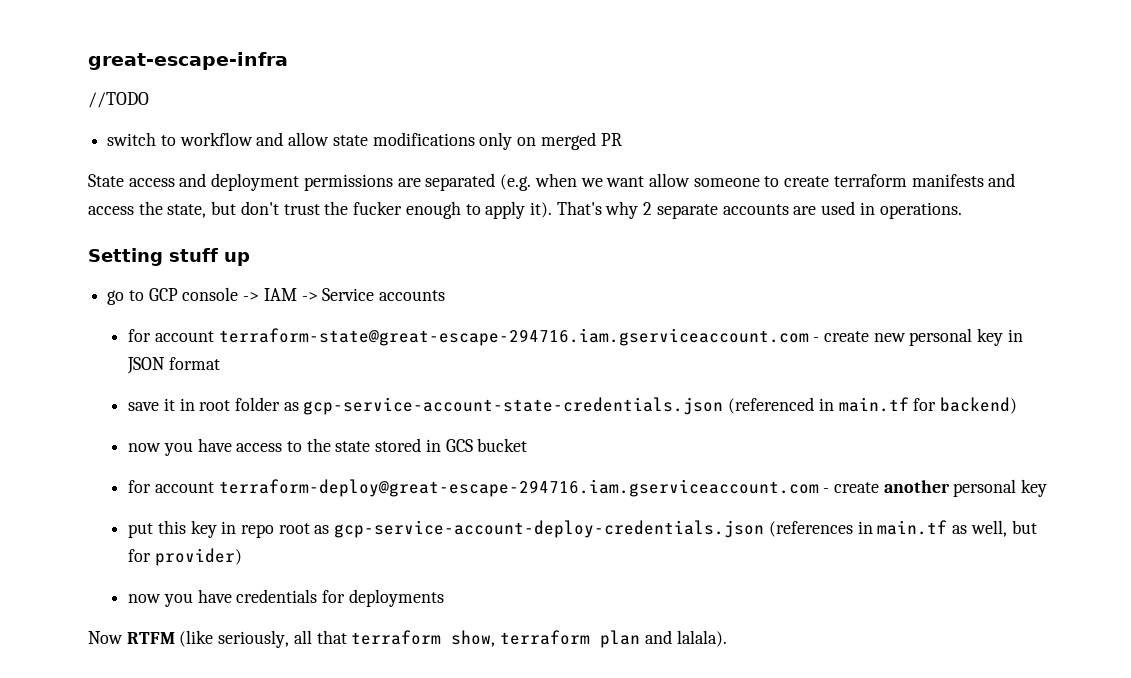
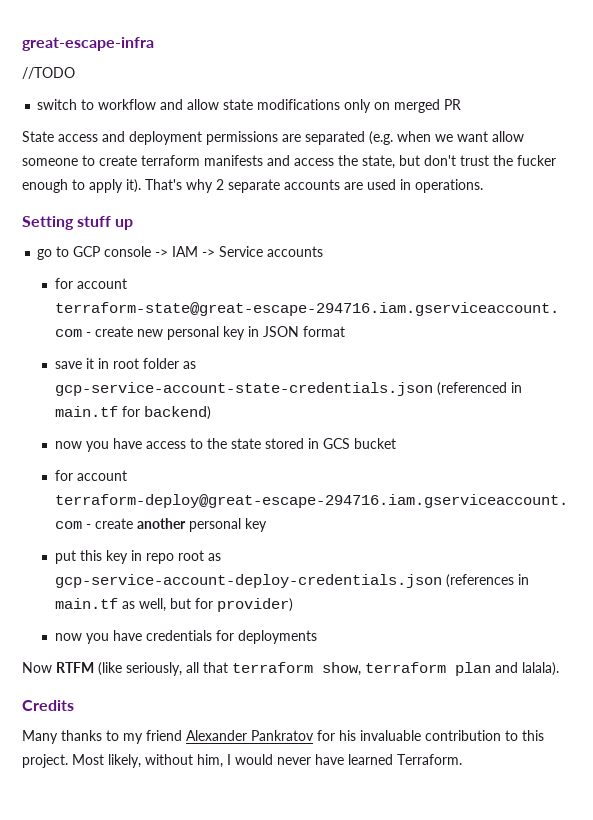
+ Credits
+ Many thanks to my friend Alexander Pankratov for his invaluable contribution to this project. Most likely, without him, I would never have learned Terraform.

